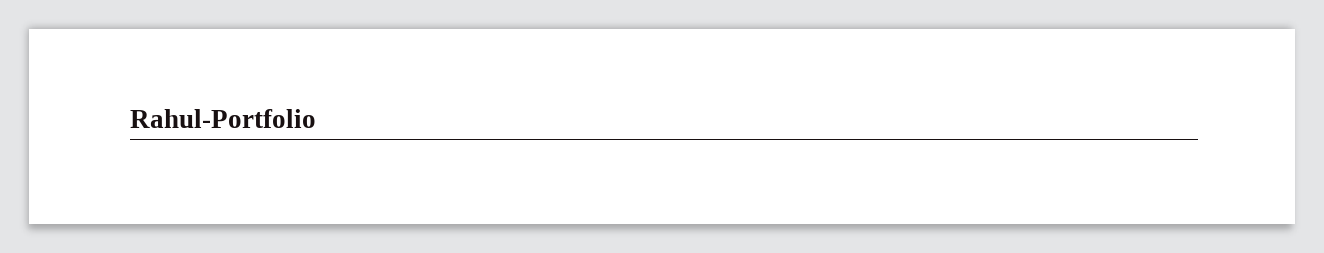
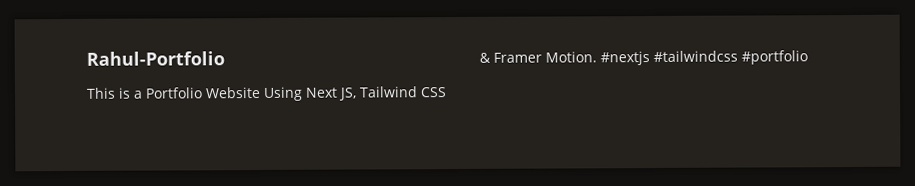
+ This is a Portfolio Website Using Next JS, Tailwind CSS & Framer Motion. #nextjs #tailwindcss #portfolio

